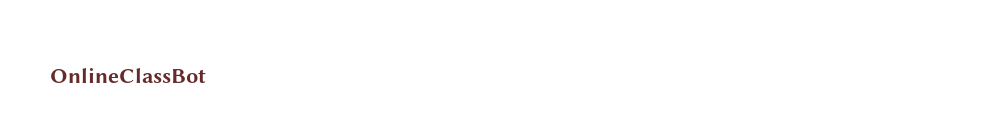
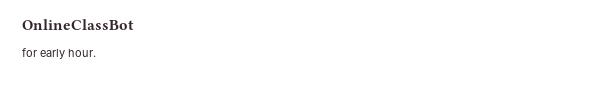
+ for early hour.

